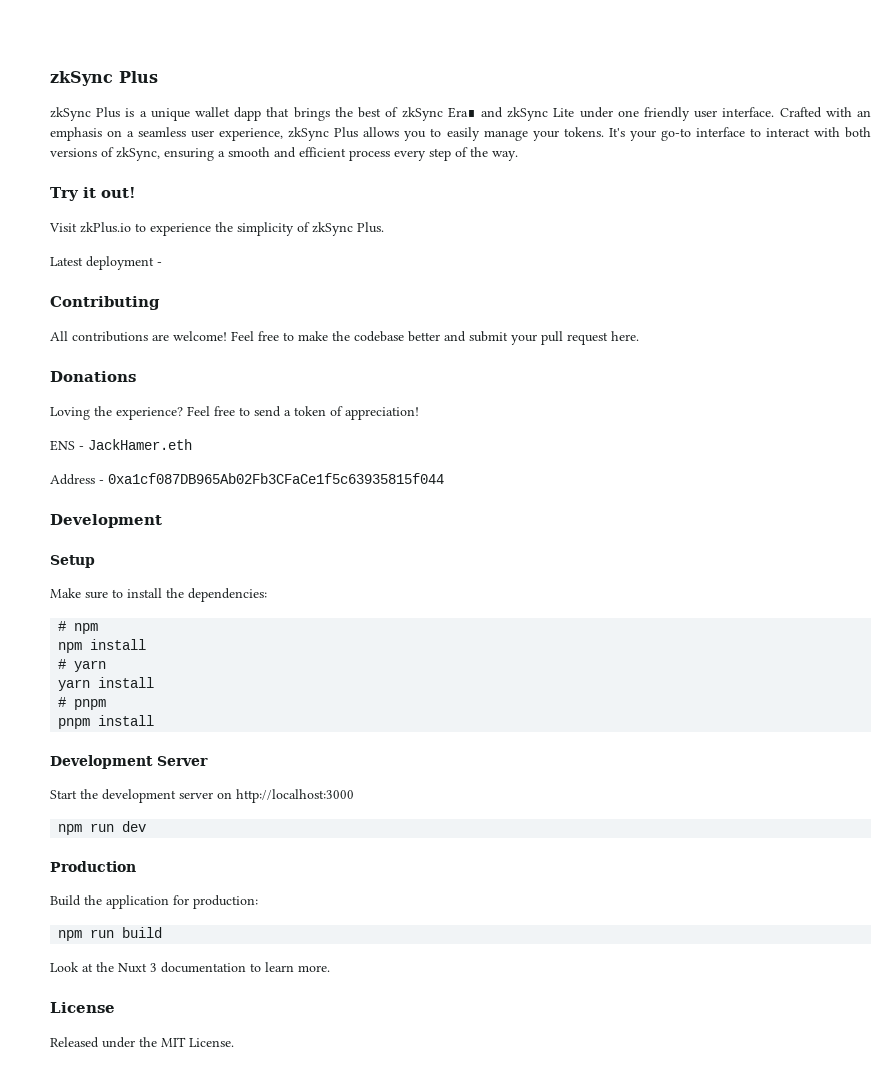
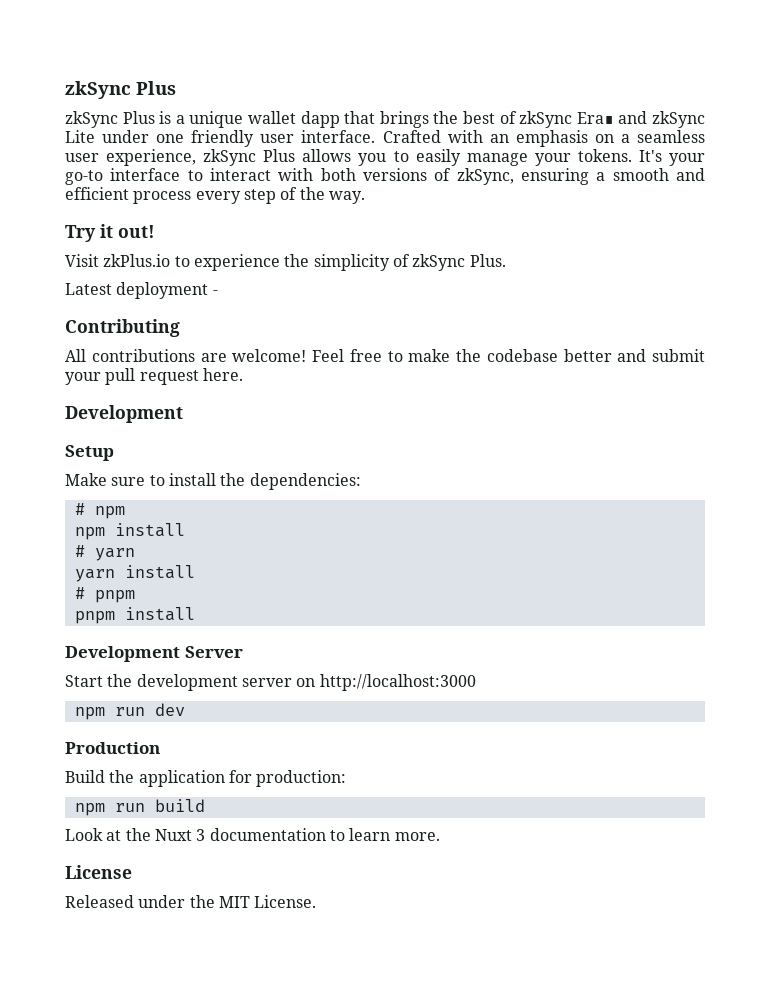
- Donations
- Loving the experience? Feel free to send a token of appreciation!
- ENS - JackHamer.eth
- Address - 0xa1cf087DB965Ab02Fb3CFaCe1f5c63935815f044

